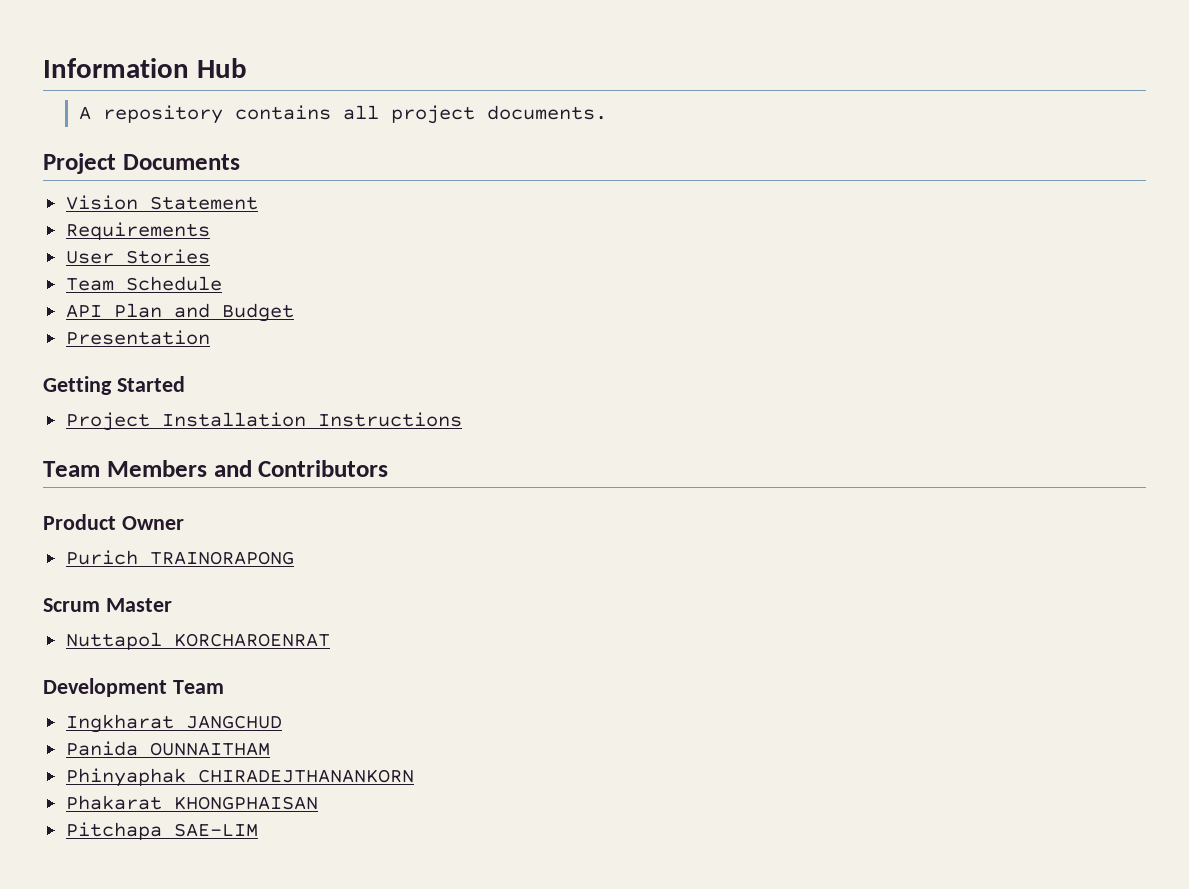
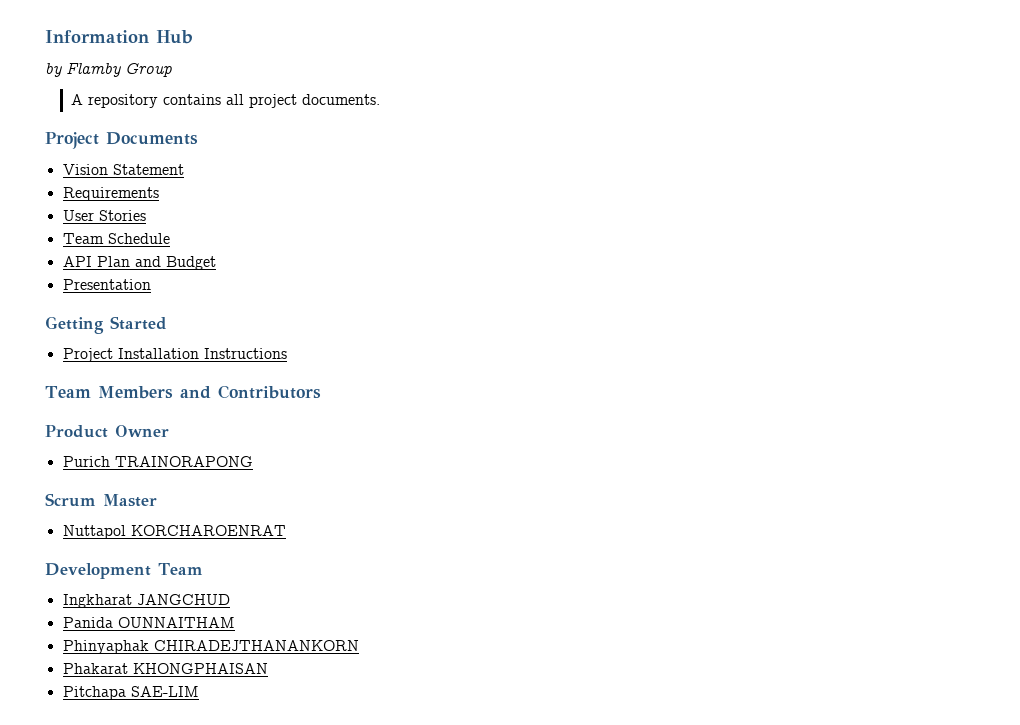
+ by Flamby Group

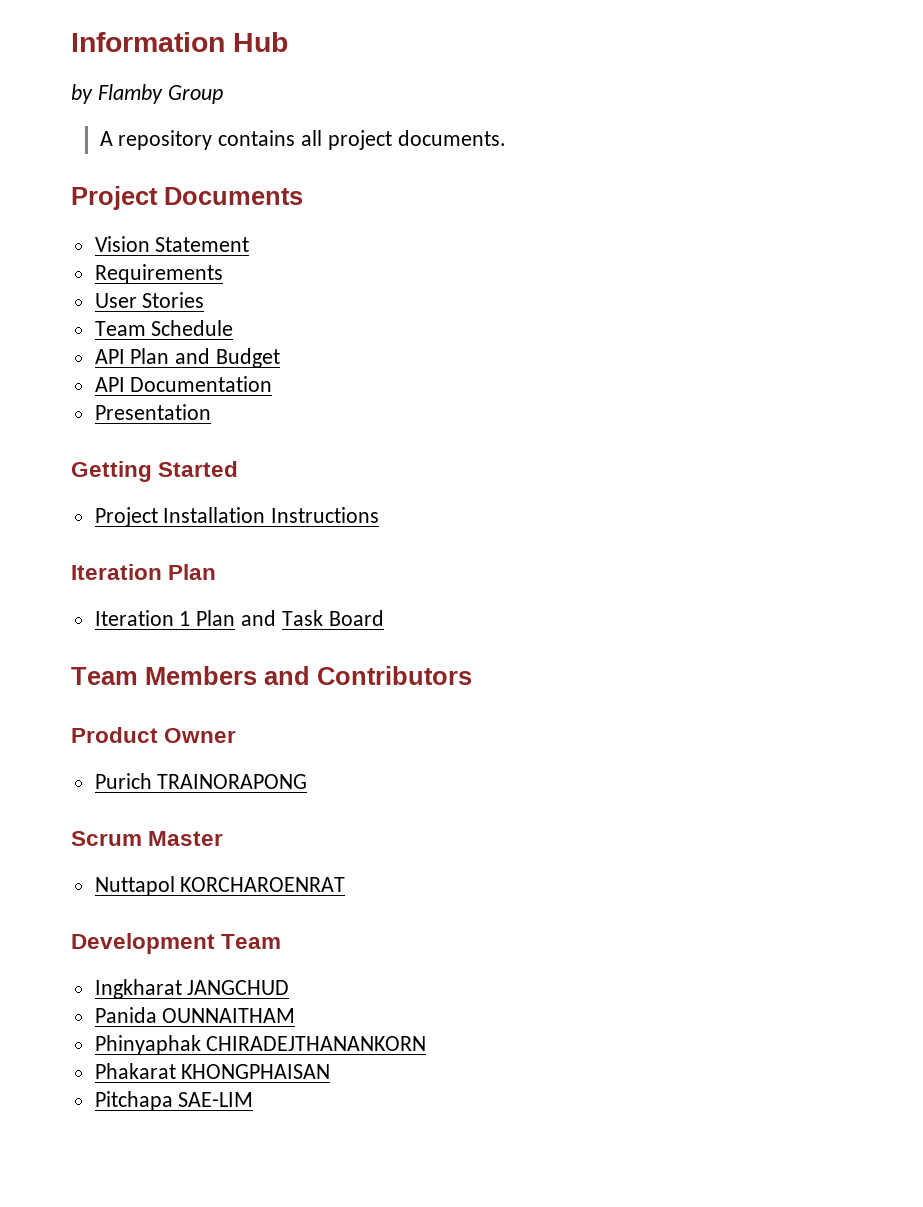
+ API Documentation
+ Iteration Plan
+ Iteration 1 Plan and Task Board

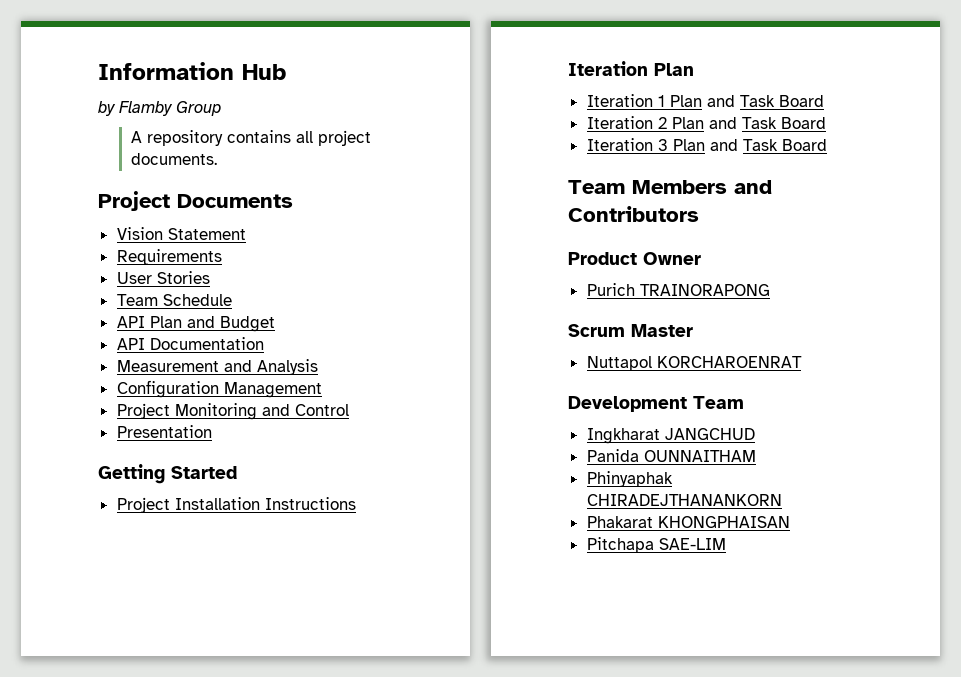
+ Measurement and Analysis
+ Configuration Management
+ Project Monitoring and Control
+ Iteration 2 Plan and Task Board
+ Iteration 3 Plan and Task Board

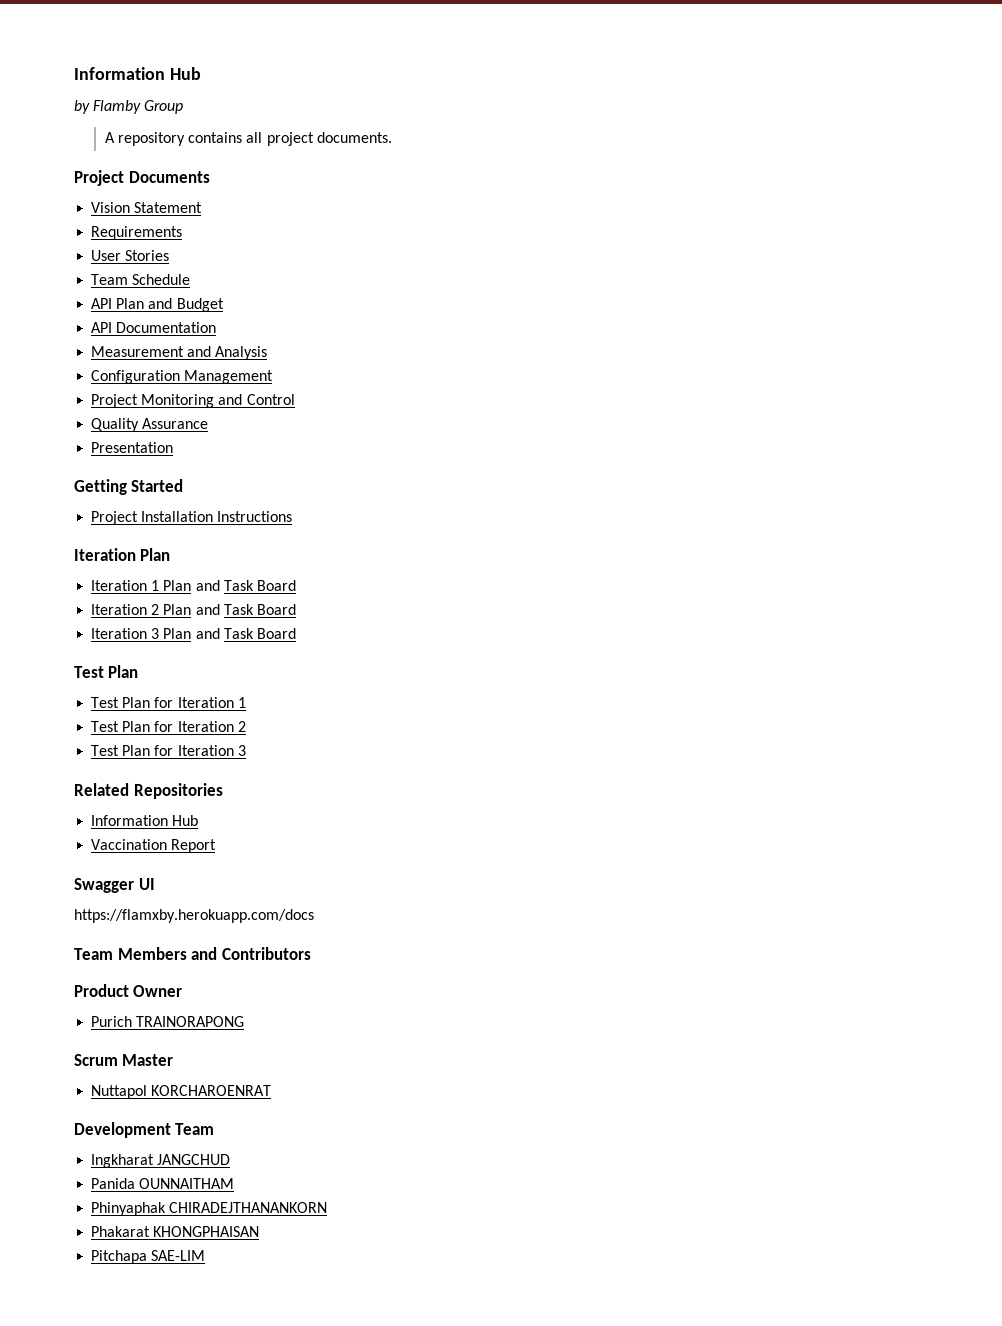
+ Quality Assurance
  Iteration 3 Plan and Task Board
+ Test Plan
+ Test Plan for Iteration 1
+ Test Plan for Iteration 2
+ Test Plan for Iteration 3
+ Related Repositories
+ Information Hub
+ Vaccination Report
+ Swagger UI
+ https://flamxby.herokuapp.com/docs

